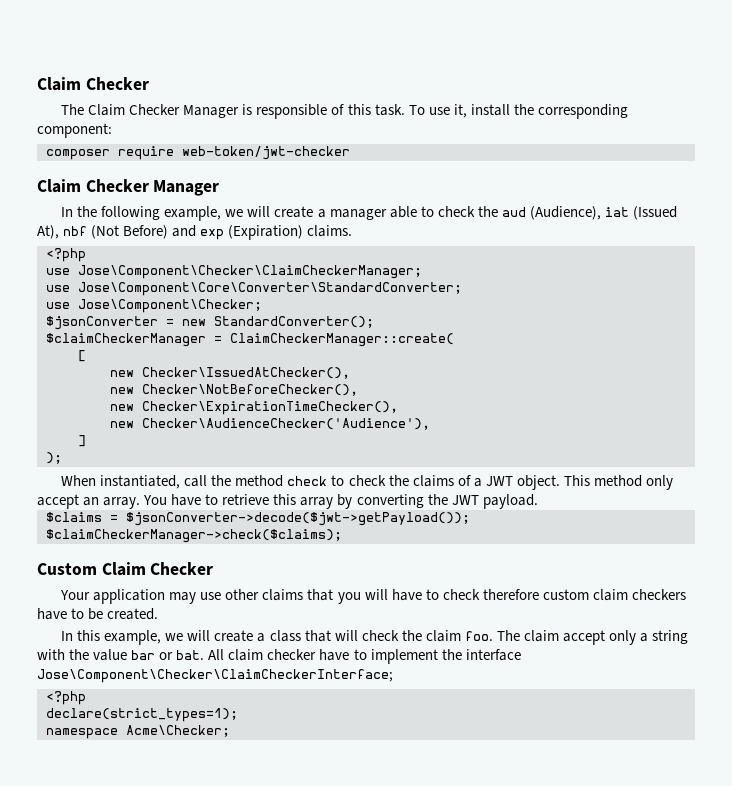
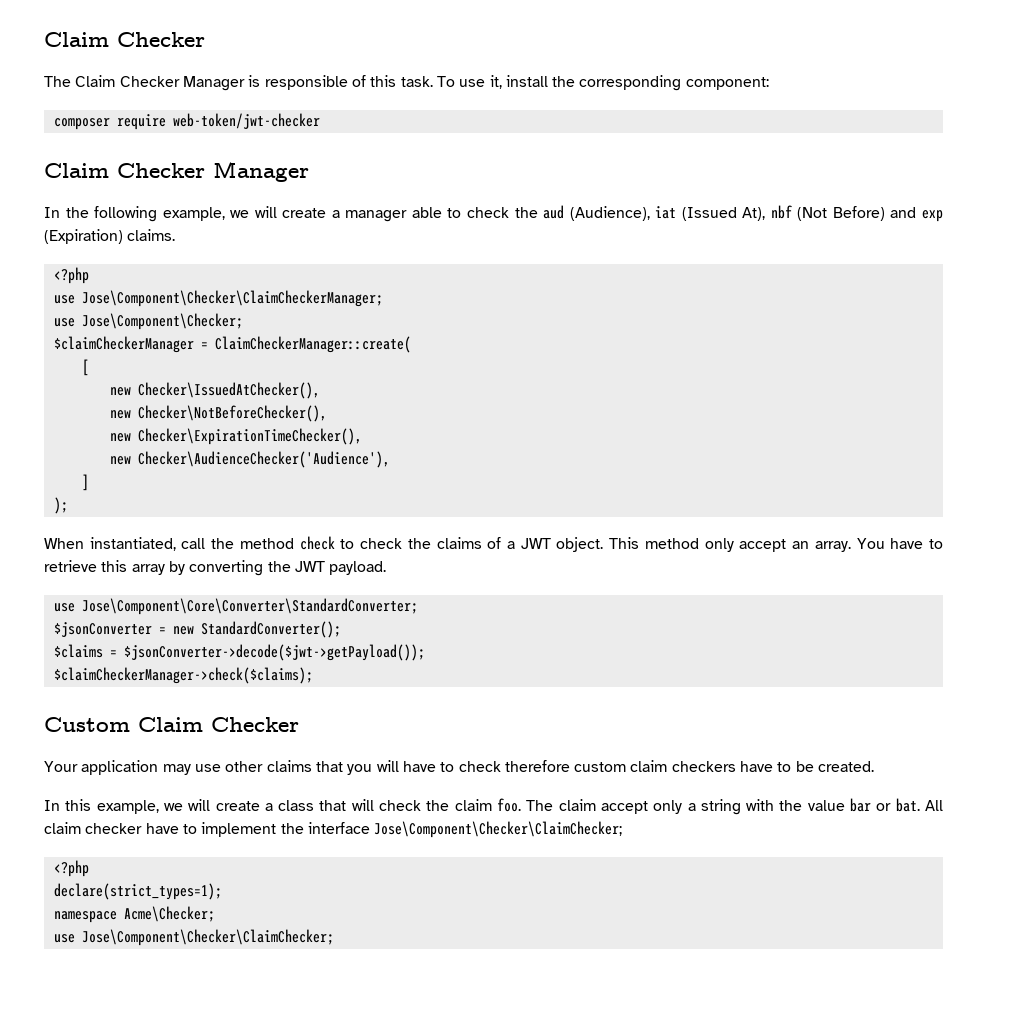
- use Jose\Component\Core\Converter\StandardConverter;
- $jsonConverter = new StandardConverter();
+ use Jose\Component\Core\Converter\StandardConverter;
+ $jsonConverter = new StandardConverter();
- All claim checker have to implement the interface Jose\Component\Checker\ClaimCheckerInterface;
+ All claim checker have to implement the interface Jose\Component\Checker\ClaimChecker;
+ use Jose\Component\Checker\ClaimChecker;

